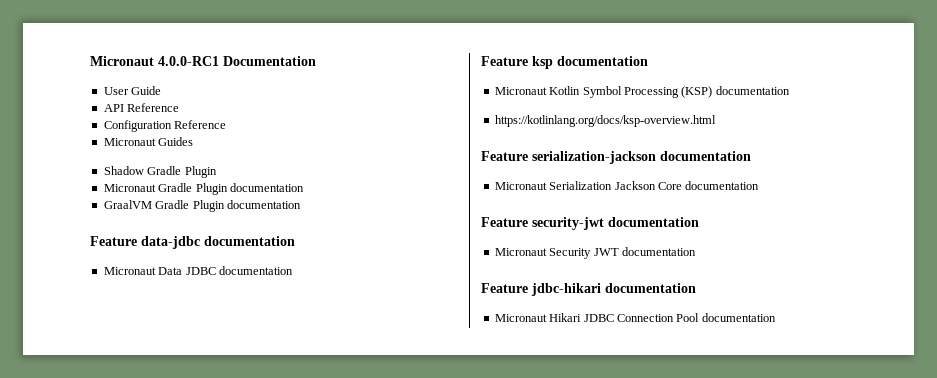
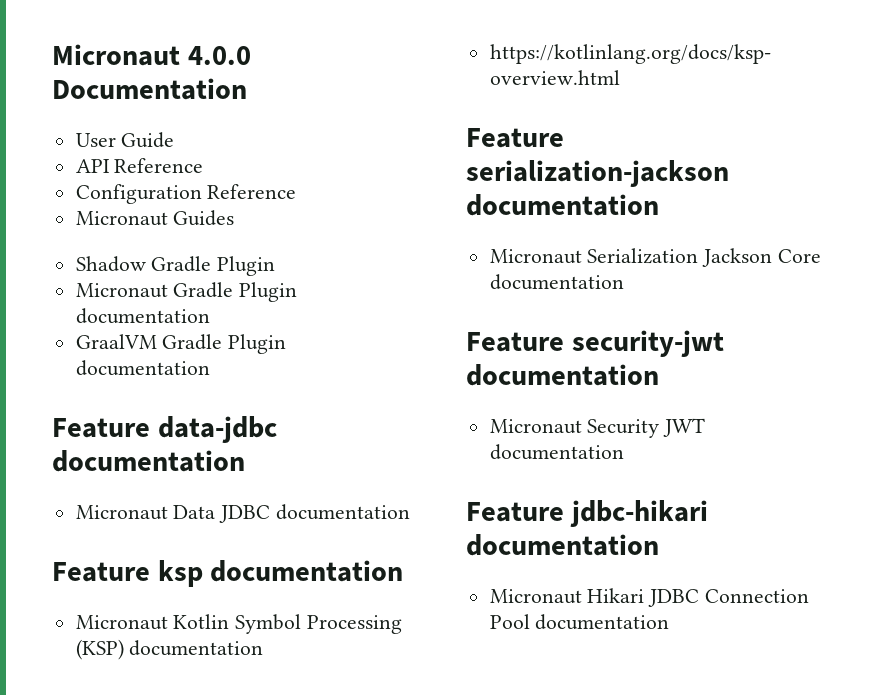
- Micronaut 4.0.0-RC1 Documentation
+ Micronaut 4.0.0 Documentation

